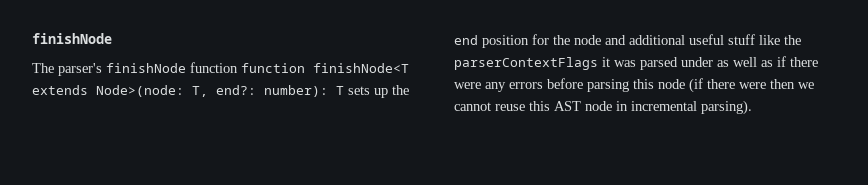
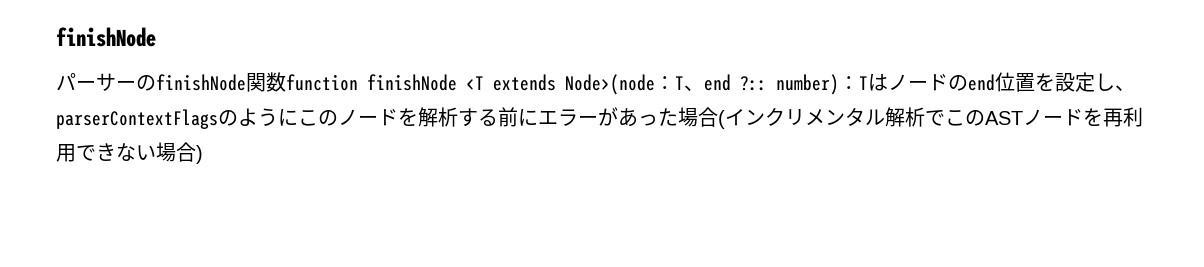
- The parser's finishNode function function finishNode<T extends Node>(node: T, end?: number): T sets up the end position for the node and additional useful stuff like the parserContextFlags it was parsed under as well as if there were any errors before parsing this node (if there were then we cannot reuse this AST node in incremental parsing).
+ パーサーのfinishNode関数function finishNode <T extends Node>(node：T、end ?:: number)：Tはノードのend位置を設定し、parserContextFlagsのようにこのノードを解析する前にエラーがあった場合(インクリメンタル解析でこのASTノードを再利用できない場合)

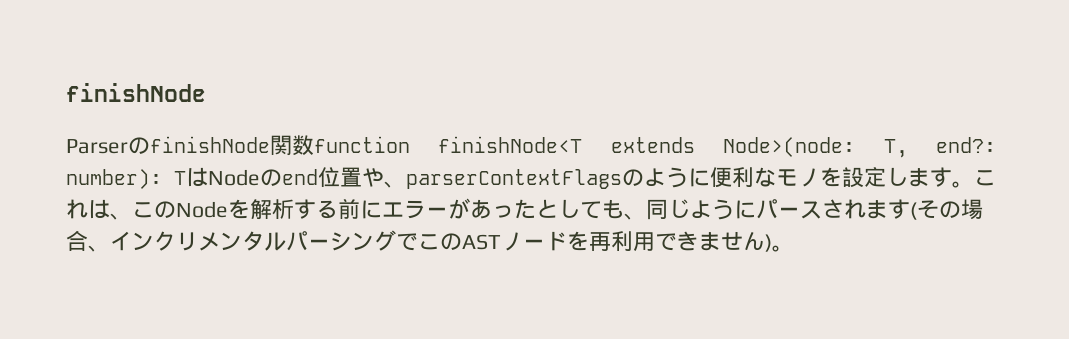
- パーサーのfinishNode関数function finishNode <T extends Node>(node：T、end ?:: number)：Tはノードのend位置を設定し、parserContextFlagsのようにこのノードを解析する前にエラーがあった場合(インクリメンタル解析でこのASTノードを再利用できない場合)
+ ParserのfinishNode関数function finishNode<T extends Node>(node: T, end?: number): TはNodeのend位置や、parserContextFlagsのように便利なモノを設定します。これは、このNodeを解析する前にエラーがあったとしても、同じようにパースされます(その場合、インクリメンタルパーシングでこのASTノードを再利用できません)。

